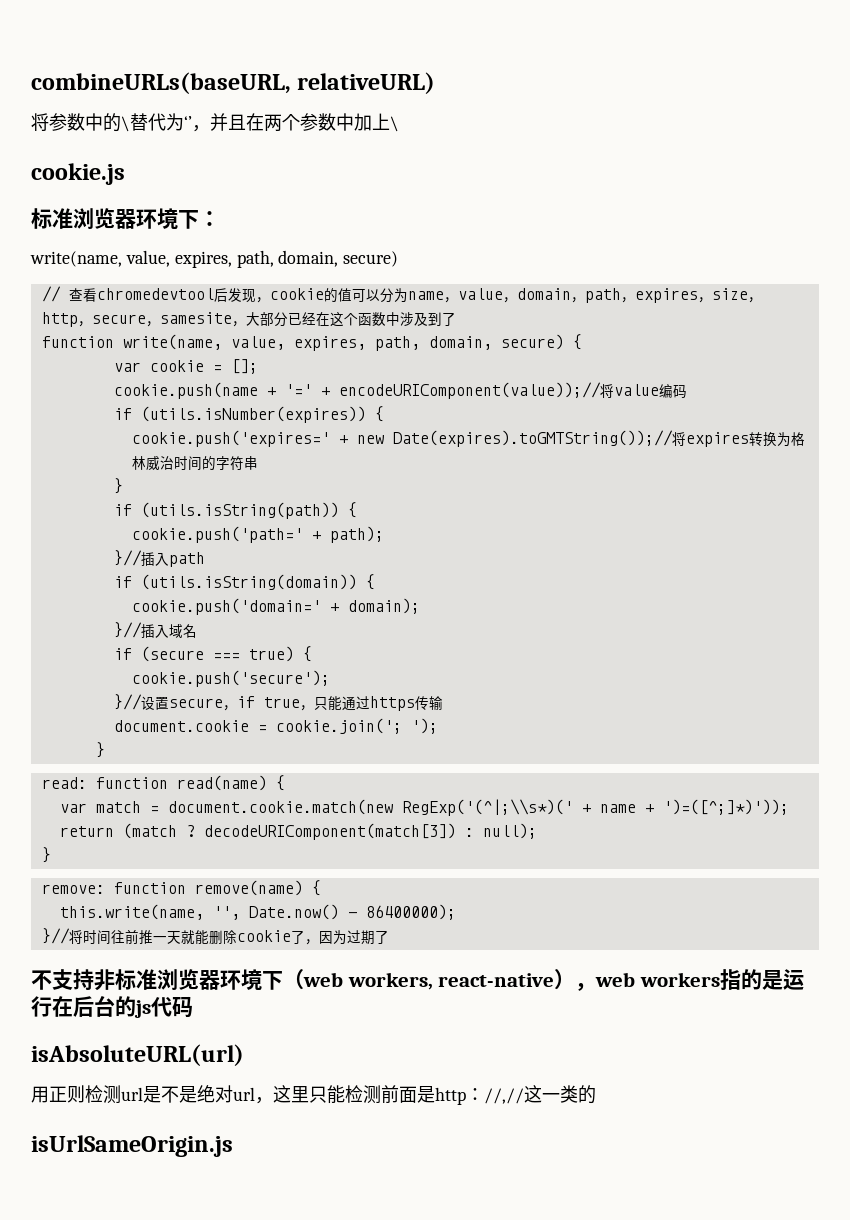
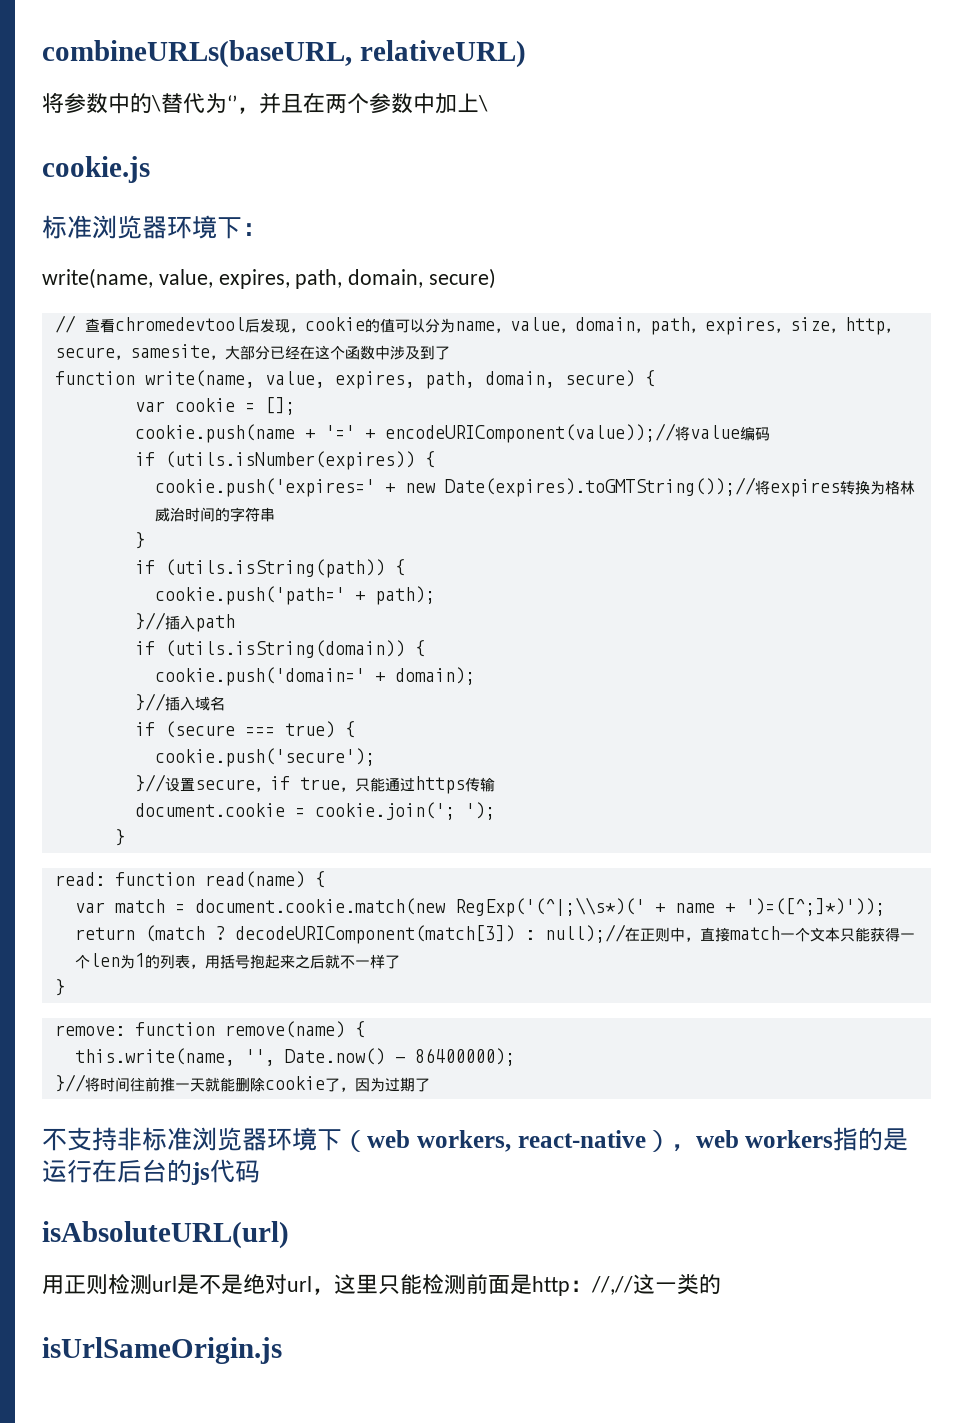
- return (match ? decodeURIComponent(match[3]) : null);
+ return (match ? decodeURIComponent(match[3]) : null);//在正则中，直接match一个文本只能获得一个len为1的列表，用括号抱起来之后就不一样了

